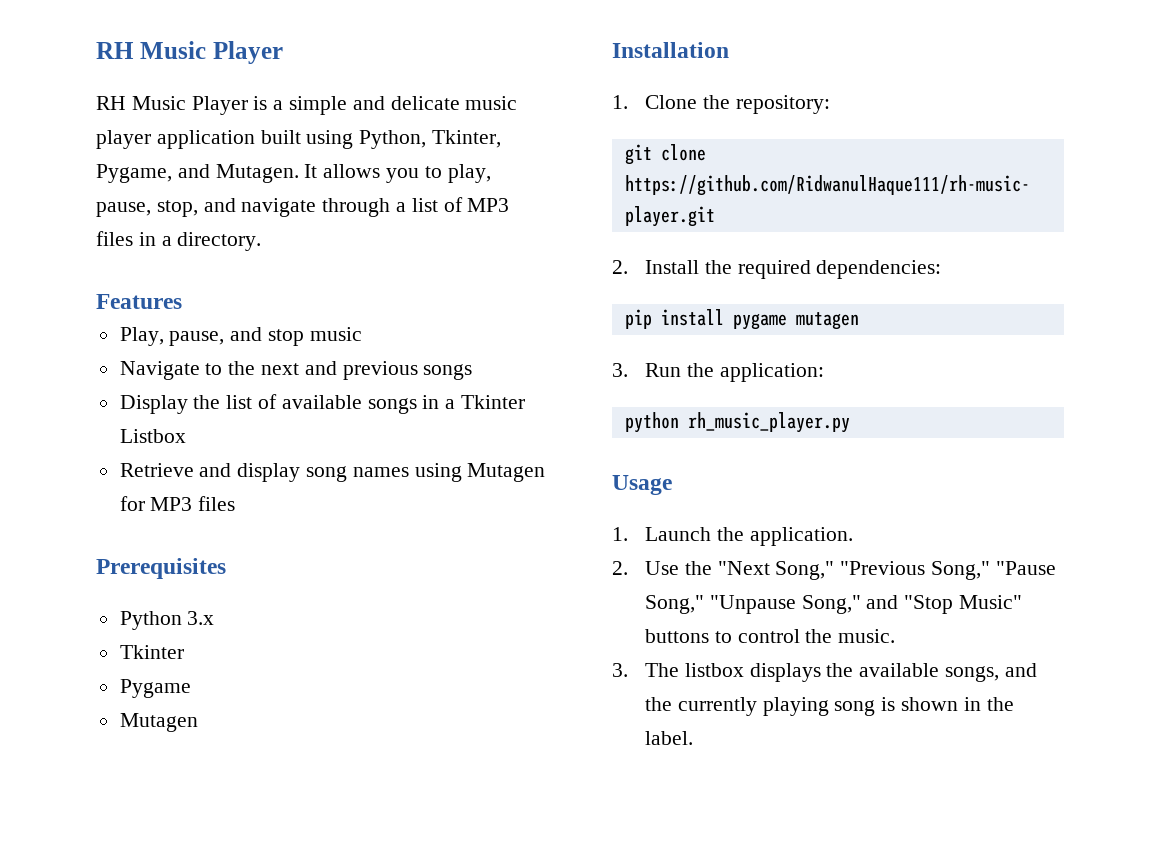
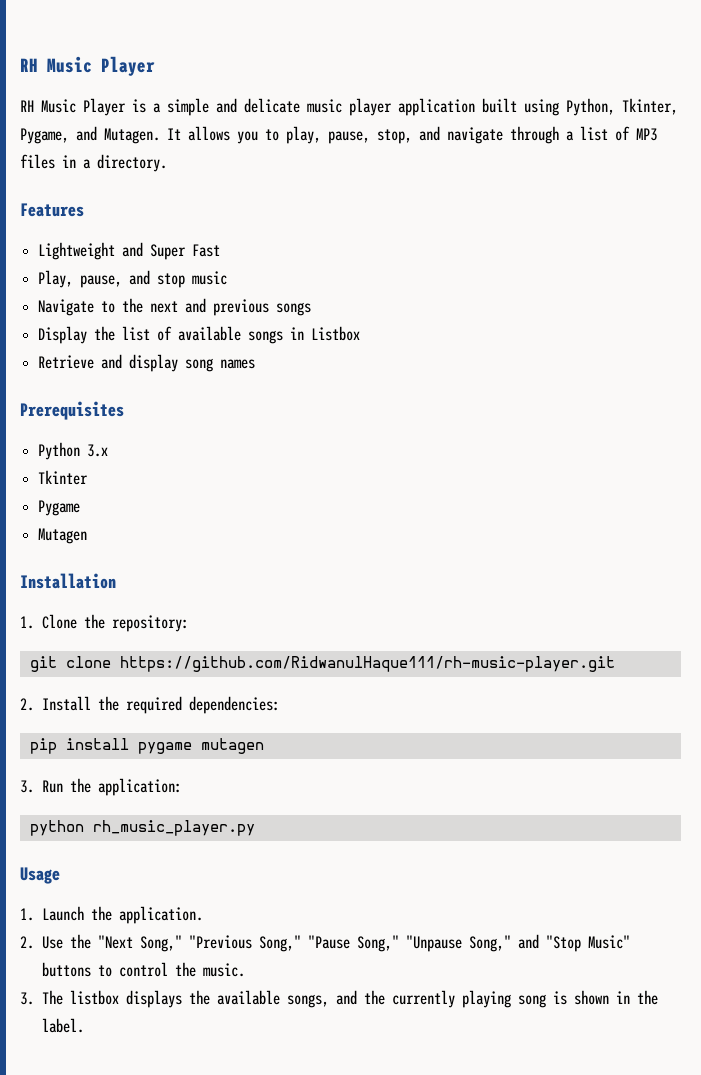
+ Lightweight and Super Fast
- Display the list of available songs in a Tkinter Listbox
+ Display the list of available songs in Listbox
- Retrieve and display song names using Mutagen for MP3 files
+ Retrieve and display song names

